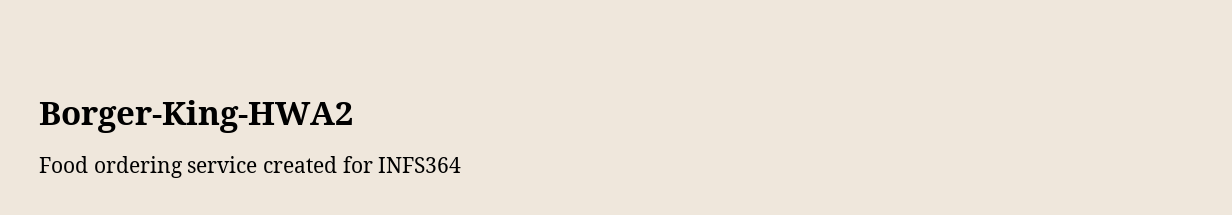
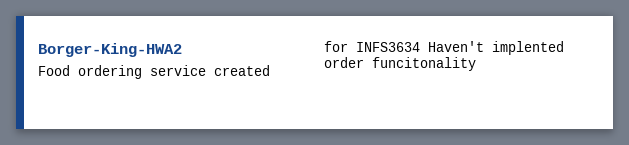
- Food ordering service created for INFS364
+ Food ordering service created for INFS3634 Haven't implented order funcitonality

